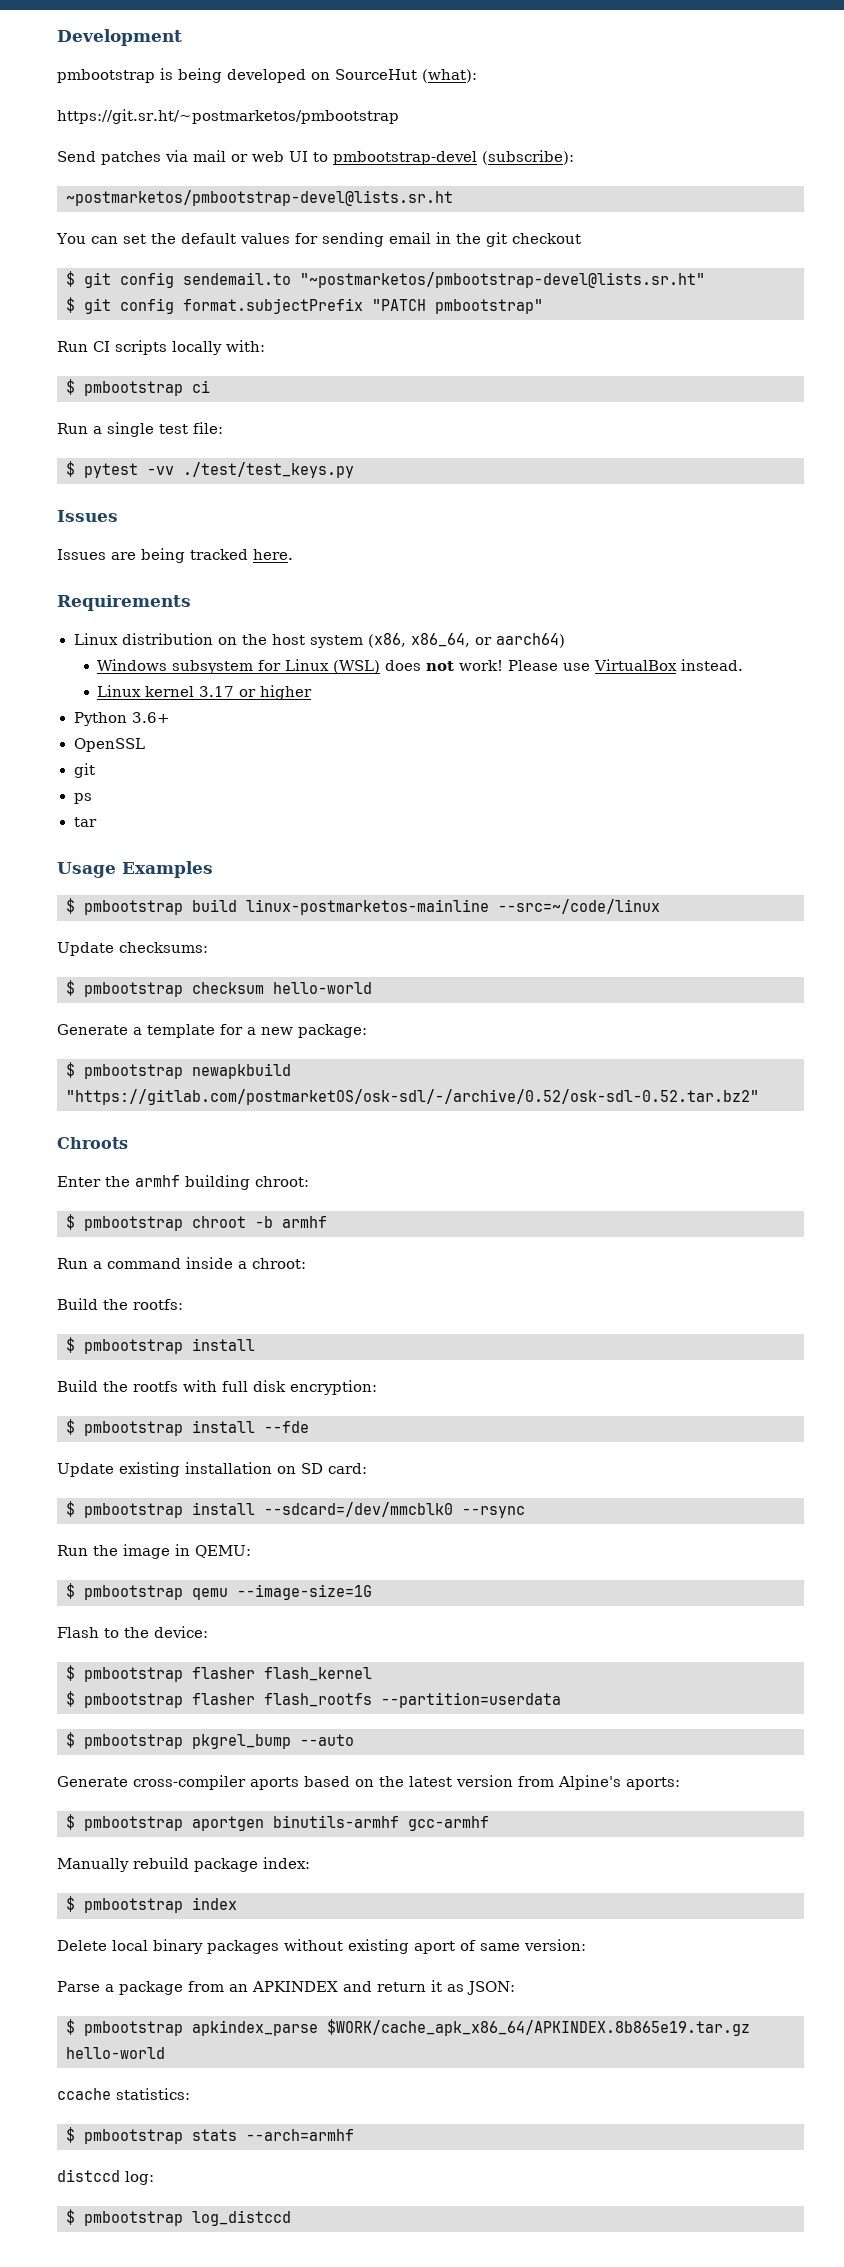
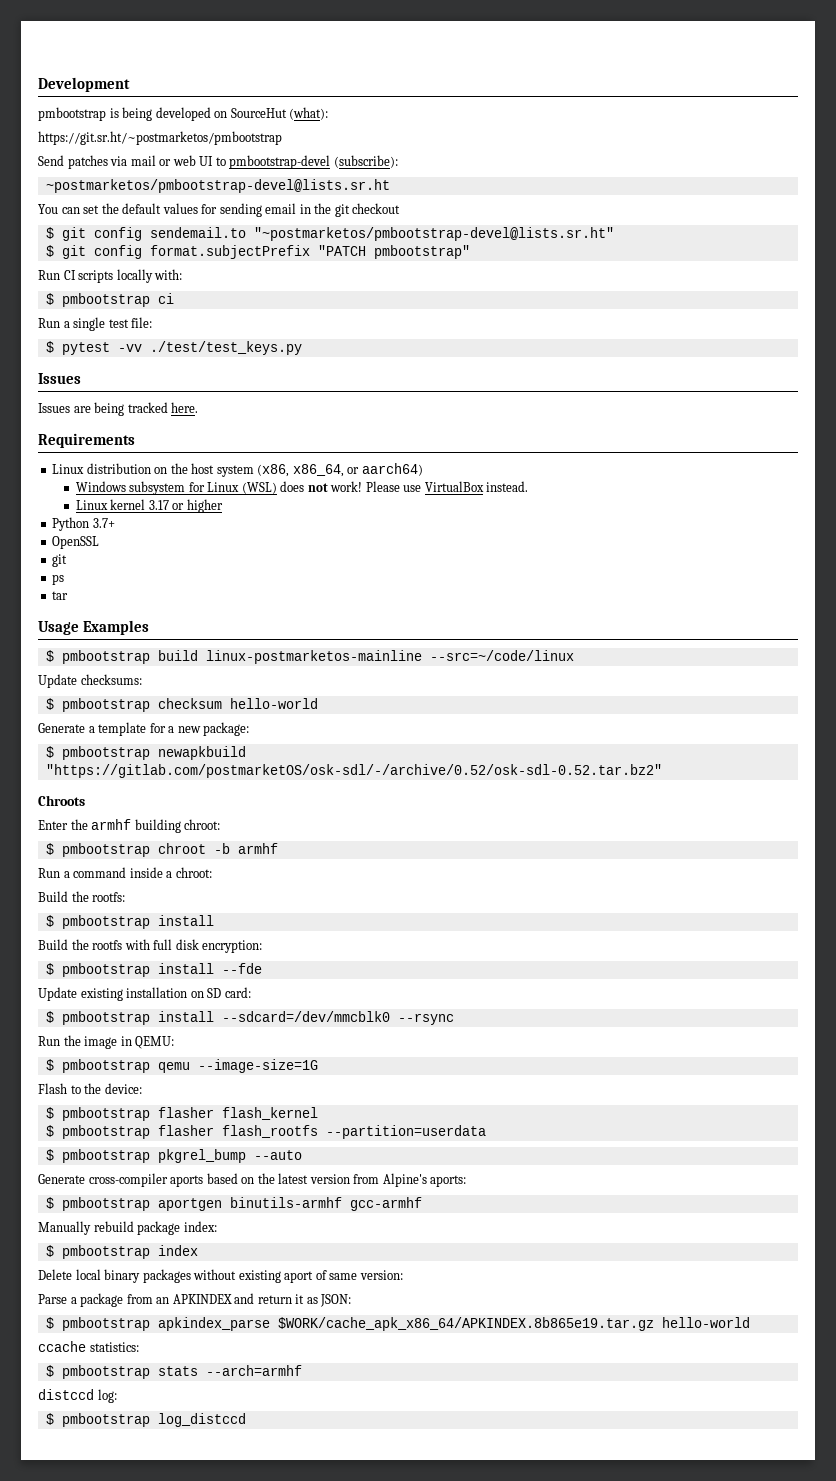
- Python 3.6+
+ Python 3.7+

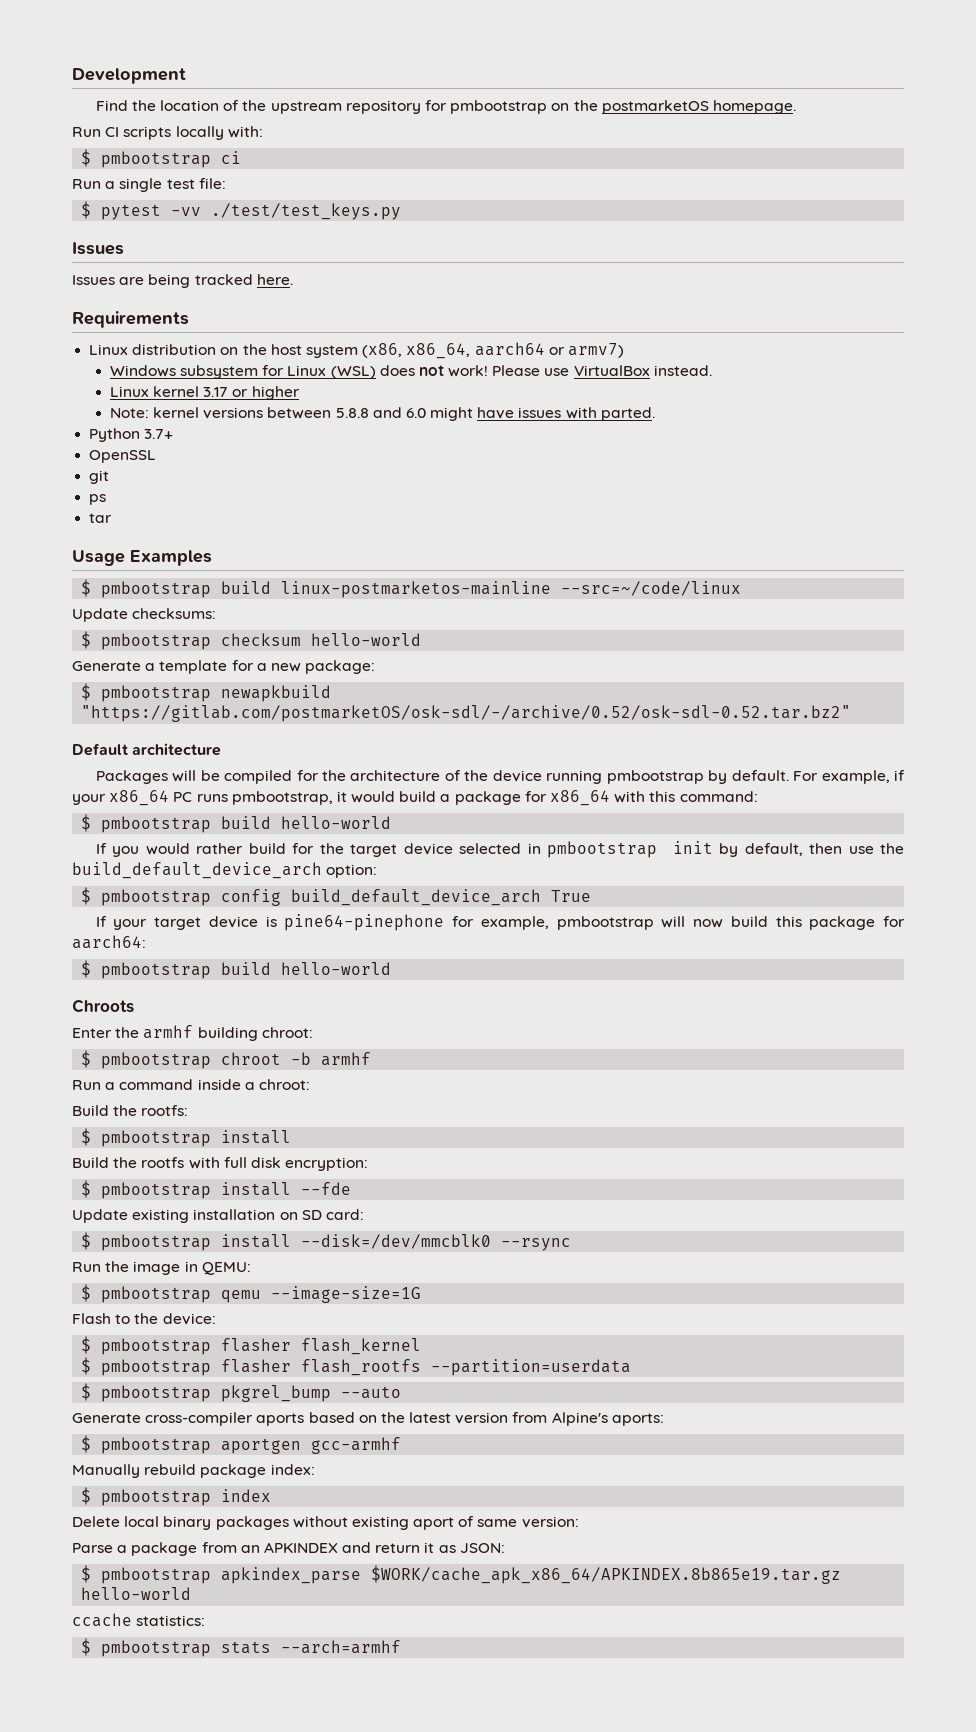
- pmbootstrap is being developed on SourceHut (what):
- https://git.sr.ht/~postmarketos/pmbootstrap
- Send patches via mail or web UI to pmbootstrap-devel (subscribe):
- ~postmarketos/pmbootstrap-devel@lists.sr.ht
- You can set the default values for sending email in the git checkout
- $ git config sendemail.to "~postmarketos/pmbootstrap-devel@lists.sr.ht"
- $ git config format.subjectPrefix "PATCH pmbootstrap"
+ Find the location of the upstream repository for pmbootstrap on the postmarketOS homepage.
- Linux distribution on the host system (x86, x86_64, or aarch64)
+ Linux distribution on the host system (x86, x86_64, aarch64 or armv7)
+ Note: kernel versions between 5.8.8 and 6.0 might have issues with parted.
+ Default architecture
+ Packages will be compiled for the architecture of the device running pmbootstrap by default. For example, if your x86_64 PC runs pmbootstrap, it would build a package for x86_64 with this command:
+ $ pmbootstrap build hello-world
+ If you would rather build for the target device selected in pmbootstrap init by default, then use the build_default_device_arch option:
+ $ pmbootstrap config build_default_device_arch True
+ If your target device is pine64-pinephone for example, pmbootstrap will now build this package for aarch64:
+ $ pmbootstrap build hello-world
- $ pmbootstrap install --sdcard=/dev/mmcblk0 --rsync
+ $ pmbootstrap install --disk=/dev/mmcblk0 --rsync
- $ pmbootstrap aportgen binutils-armhf gcc-armhf
+ $ pmbootstrap aportgen gcc-armhf
- distccd log:
- $ pmbootstrap log_distccd

